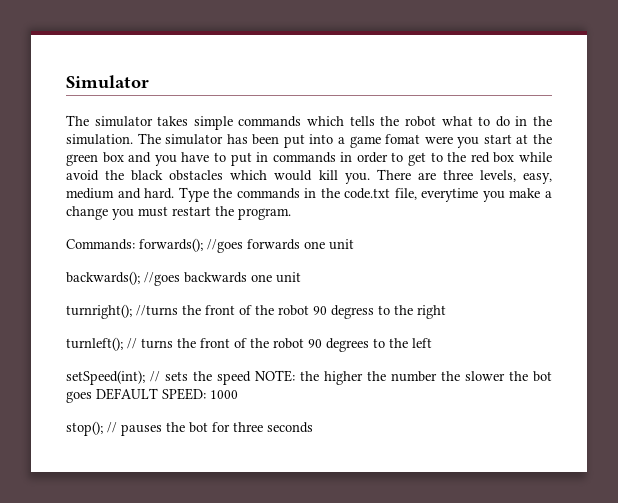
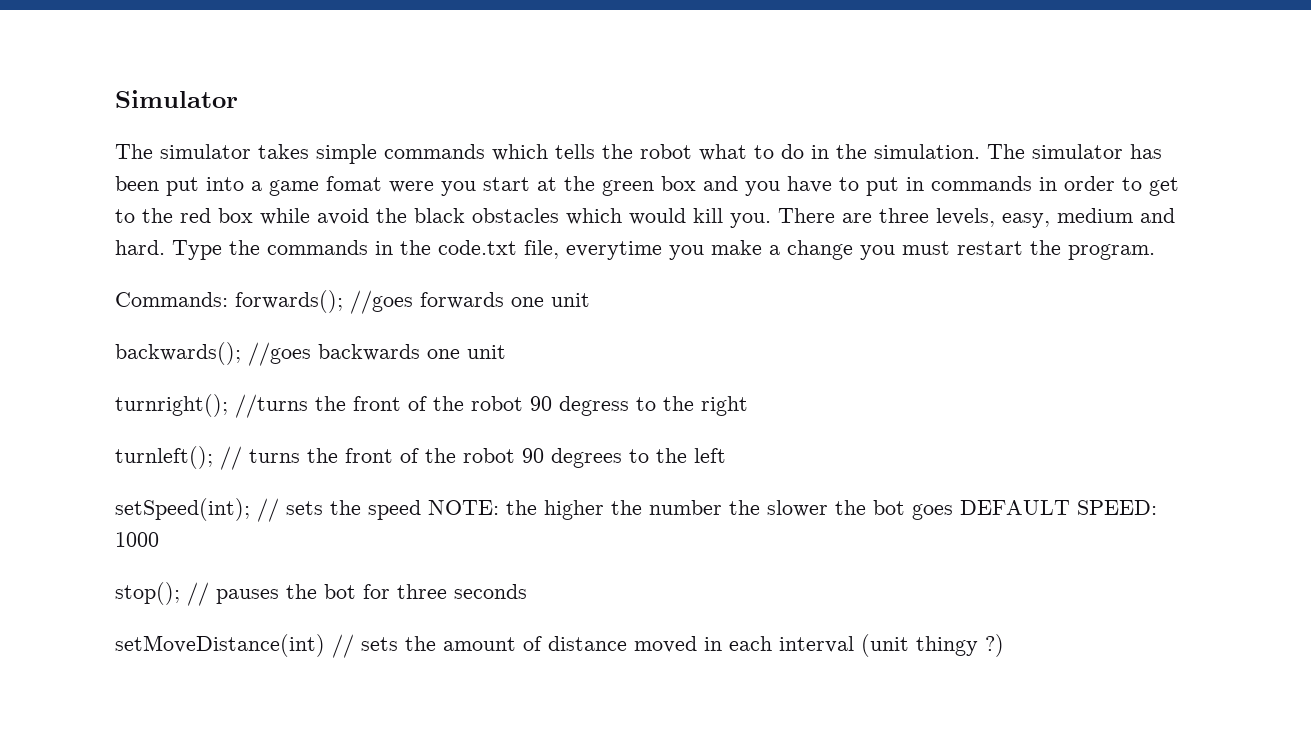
+ setMoveDistance(int) // sets the amount of distance moved in each interval (unit thingy ?)

